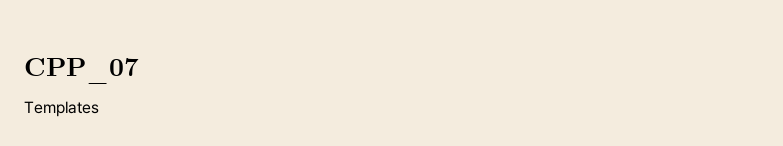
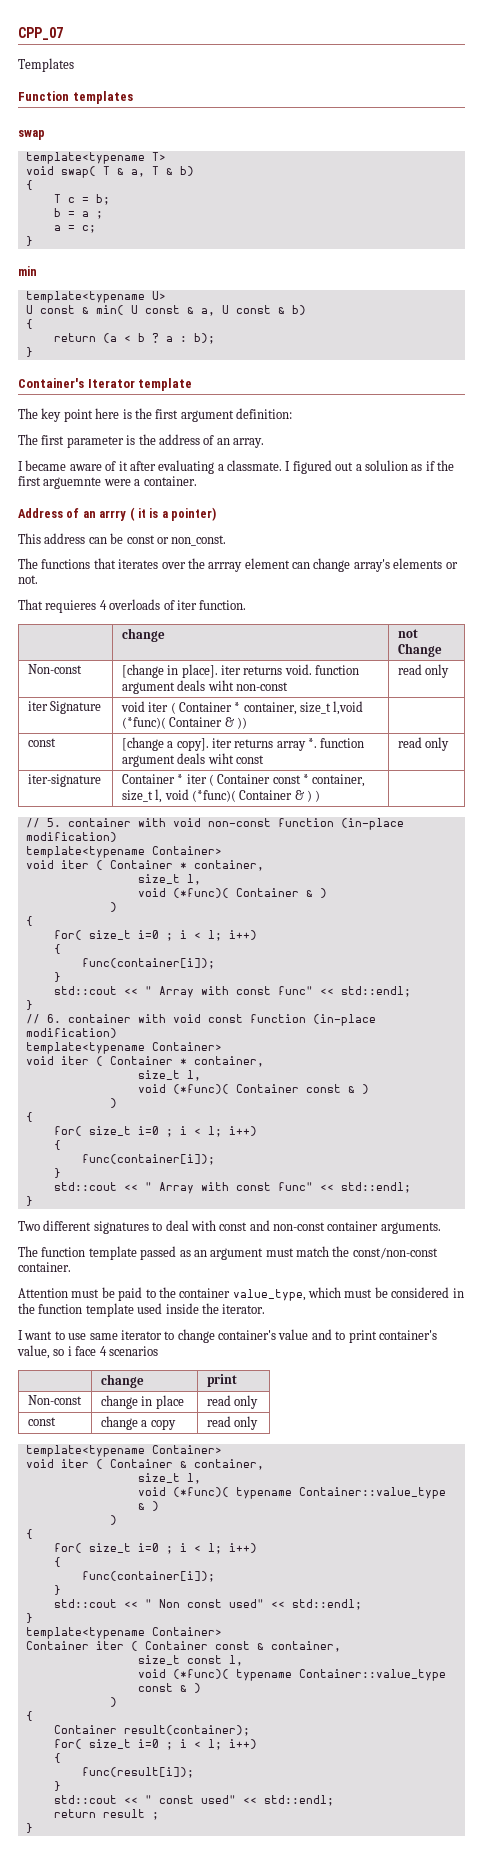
+ Function templates
+ swap
+ template<typename T>
+ void swap( T & a, T & b)
+ {
+ T c = b;
+ b = a ;
+ a = c;
+ }
+ min
+ template<typename U>
+ U const & min( U const & a, U const & b)
+ {
+ return (a < b ? a : b);
+ }
+ Container's Iterator template
+ The key point here is the first argument definition:
+ The first parameter is the address of an array.
+ I became aware of it after evaluating a classmate. I figured out a solulion as if the first arguemnte were a container.
+ Address of an arrry ( it is a pointer)
+ This address can be const or non_const.
+ The functions that iterates over the arrray element can change array's elements or not.
+ That requieres 4 overloads of iter function.
+ | change | not Change
+ Non-const | [change in place]. iter returns void. function argument deals wiht non-const | read only
+ iter Signature | void iter ( Container * container, size_t l,void (*func)( Container & )) |
+ const | [change a copy]. iter returns array *. function argument deals wiht const | read only
+ iter-signature | Container * iter ( Container const * container, size_t l, void (*func)( Container & ) ) |
+ // 5. container with void non-const function (in-place modification)
+ template<typename Container>
+ void iter ( Container * container,
+ size_t l,
+ void (*func)( Container & )
+ )
+ {
+ for( size_t i=0 ; i < l; i++)
+ {
+ func(container[i]);
+ }
+ std::cout << " Array with const func" << std::endl;
+ }
+ // 6. container with void const function (in-place modification)
+ template<typename Container>
+ void iter ( Container * container,
+ size_t l,
+ void (*func)( Container const & )
+ )
+ {
+ for( size_t i=0 ; i < l; i++)
+ {
+ func(container[i]);
+ }
+ std::cout << " Array with const func" << std::endl;
+ }
+ Two different signatures to deal with const and non-const container arguments.
+ The function template passed as an argument must match the const/non-const container.
+ Attention must be paid to the container value_type, which must be considered in the function template used inside the iterator.
+ I want to use same iterator to change container's value and to print container's value, so i face 4 scenarios
+ | change | print
+ Non-const | change in place | read only
+ const | change a copy | read only
+ template<typename Container>
+ void iter ( Container & container,
+ size_t l,
+ void (*func)( typename Container::value_type & )
+ )
+ {
+ for( size_t i=0 ; i < l; i++)
+ {
+ func(container[i]);
+ }
+ std::cout << " Non const used" << std::endl;
+ }
+ template<typename Container>
+ Container iter ( Container const & container,
+ size_t const l,
+ void (*func)( typename Container::value_type const & )
+ )
+ {
+ Container result(container);
+ for( size_t i=0 ; i < l; i++)
+ {
+ func(result[i]);
+ }
+ std::cout << " const used" << std::endl;
+ return result ;
+ }

